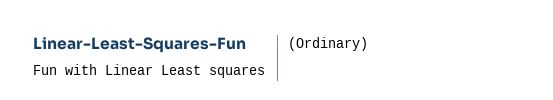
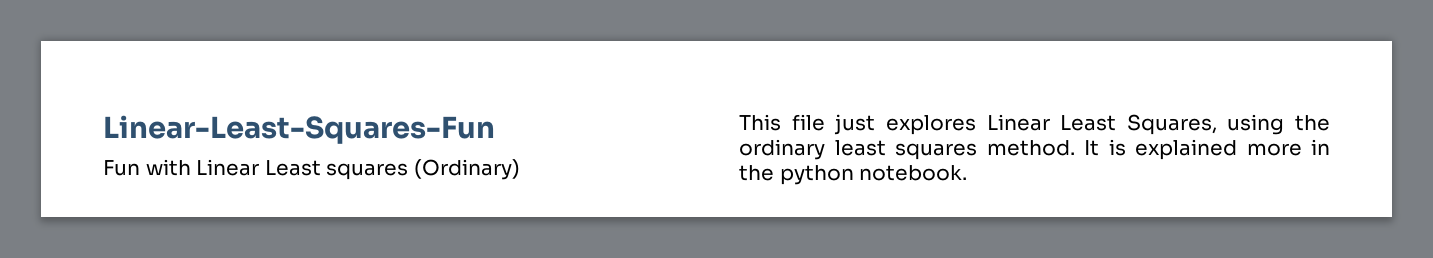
+ This file just explores Linear Least Squares, using the ordinary least squares method. It is explained more in the python notebook.

